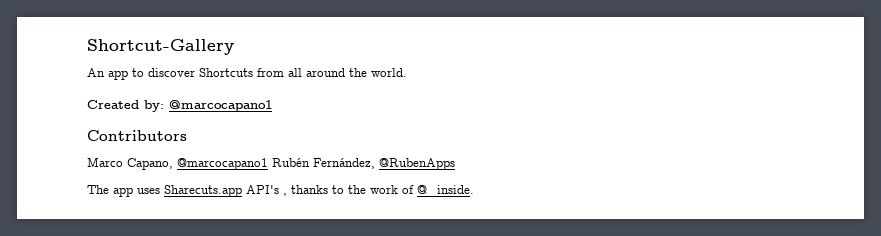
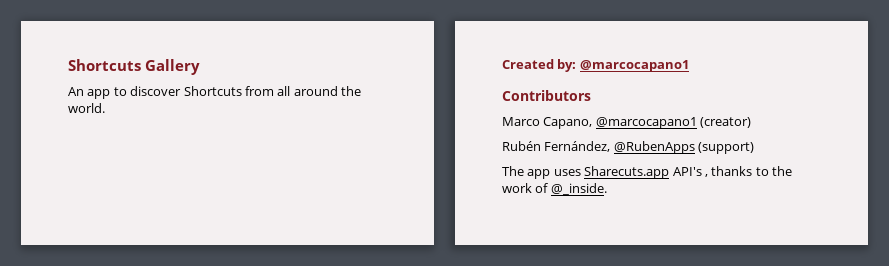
- Shortcut-Gallery
+ Shortcuts Gallery
- Marco Capano, @marcocapano1 Rubén Fernández, @RubenApps
+ Marco Capano, @marcocapano1 (creator)
+ Rubén Fernández, @RubenApps (support)

